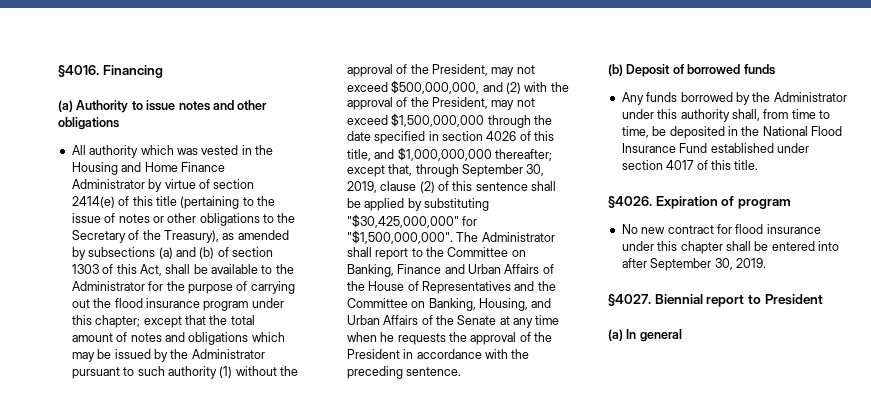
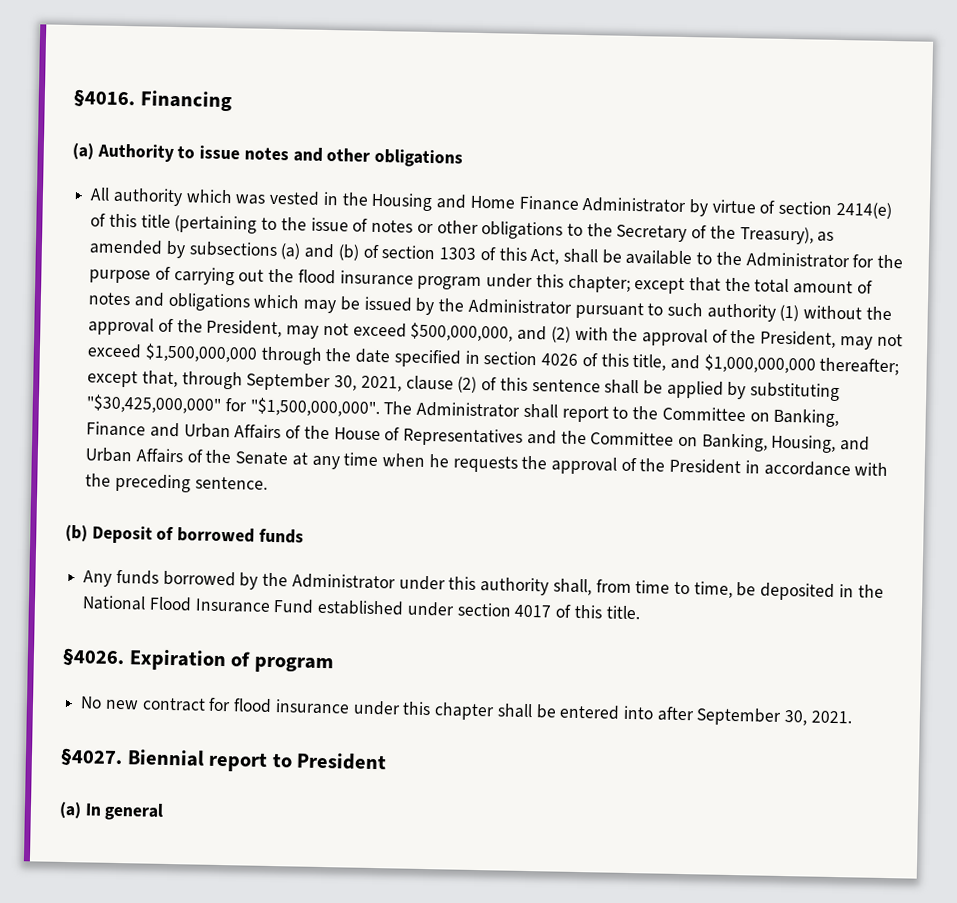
- except that, through September 30, 2019, clause (2) of this sentence shall be applied by substituting "$30,425,000,000" for "$1,500,000,000".
+ except that, through September 30, 2021, clause (2) of this sentence shall be applied by substituting "$30,425,000,000" for "$1,500,000,000".
- No new contract for flood insurance under this chapter shall be entered into after September 30, 2019.
+ No new contract for flood insurance under this chapter shall be entered into after September 30, 2021.

